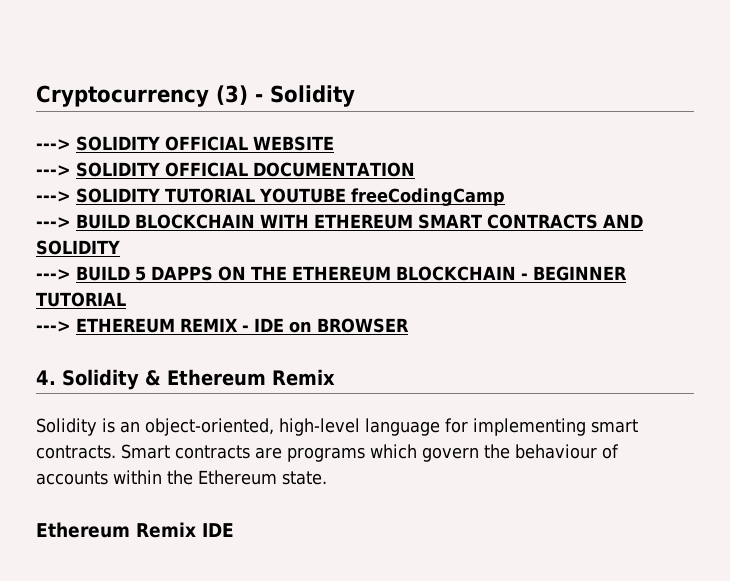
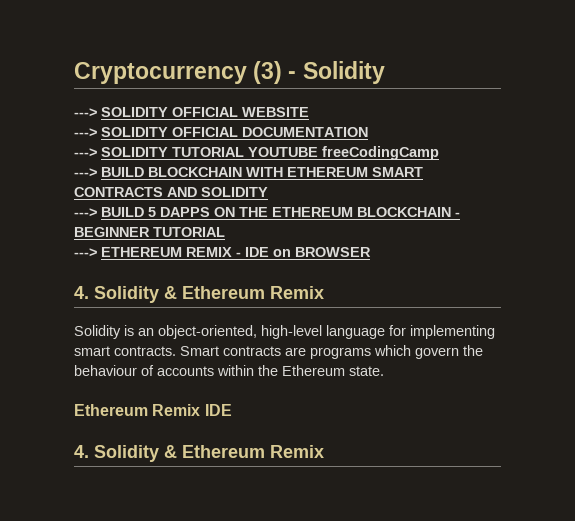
  Ethereum Remix IDE
+ 4. Solidity & Ethereum Remix

